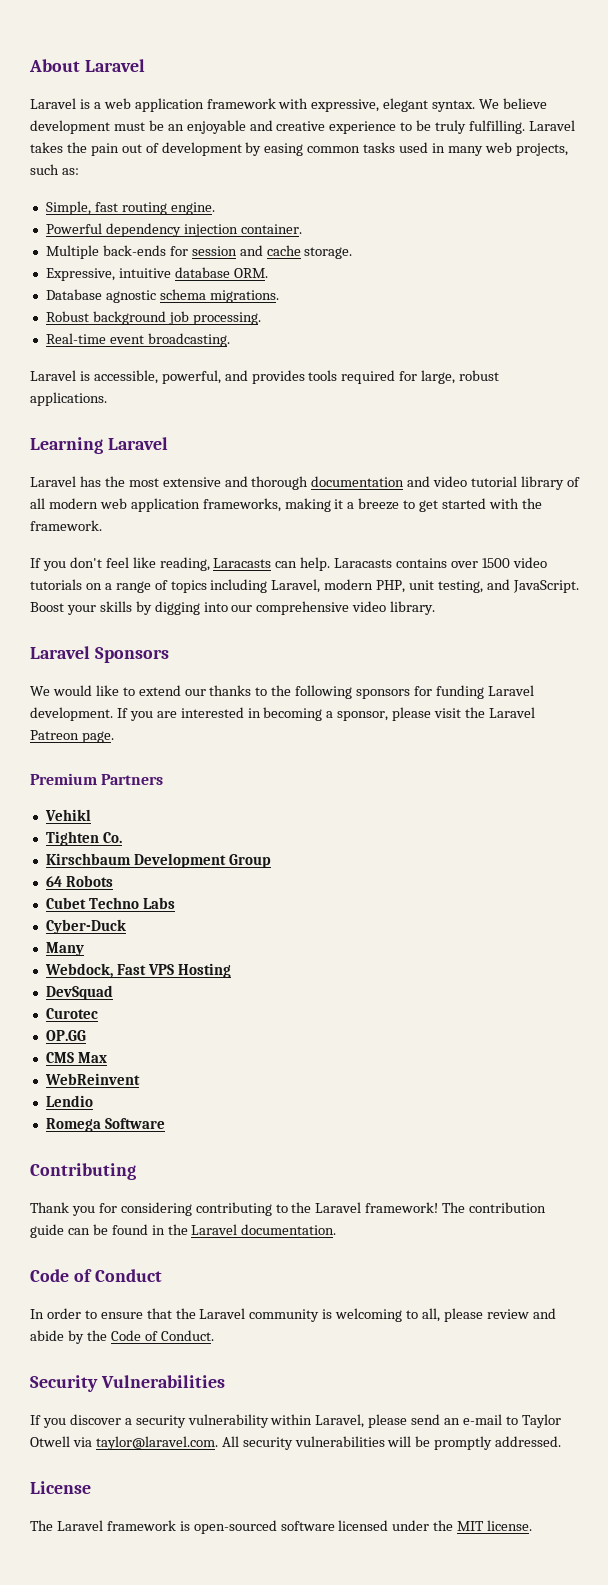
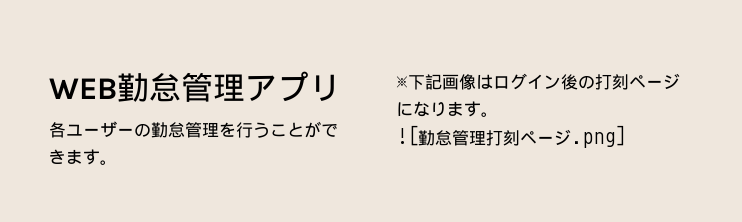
- About Laravel
- Laravel is a web application framework with expressive, elegant syntax. We believe development must be an enjoyable and creative experience to be truly fulfilling. Laravel takes the pain out of development by easing common tasks used in many web projects, such as:
- Simple, fast routing engine.
- Powerful dependency injection container.
- Multiple back-ends for session and cache storage.
- Expressive, intuitive database ORM.
- Database agnostic schema migrations.
- Robust background job processing.
- Real-time event broadcasting.
- Laravel is accessible, powerful, and provides tools required for large, robust applications.
- Learning Laravel
- Laravel has the most extensive and thorough documentation and video tutorial library of all modern web application frameworks, making it a breeze to get started with the framework.
- If you don't feel like reading, Laracasts can help. Laracasts contains over 1500 video tutorials on a range of topics including Laravel, modern PHP, unit testing, and JavaScript. Boost your skills by digging into our comprehensive video library.
- Laravel Sponsors
- We would like to extend our thanks to the following sponsors for funding Laravel development. If you are interested in becoming a sponsor, please visit the Laravel Patreon page.
- Premium Partners
- Vehikl
- Tighten Co.
- Kirschbaum Development Group
- 64 Robots
- Cubet Techno Labs
- Cyber-Duck
- Many
- Webdock, Fast VPS Hosting
- DevSquad
- Curotec
- OP.GG
- CMS Max
- WebReinvent
- Lendio
- Romega Software
- Contributing
- Thank you for considering contributing to the Laravel framework! The contribution guide can be found in the Laravel documentation.
- Code of Conduct
- In order to ensure that the Laravel community is welcoming to all, please review and abide by the Code of Conduct.
- Security Vulnerabilities
- If you discover a security vulnerability within Laravel, please send an e-mail to Taylor Otwell via taylor@laravel.com. All security vulnerabilities will be promptly addressed.
- License
- The Laravel framework is open-sourced software licensed under the MIT license.
+ WEB勤怠管理アプリ
+ 各ユーザーの勤怠管理を行うことができます。
+ ※下記画像はログイン後の打刻ページになります。
+ ![勤怠管理打刻ページ.png]

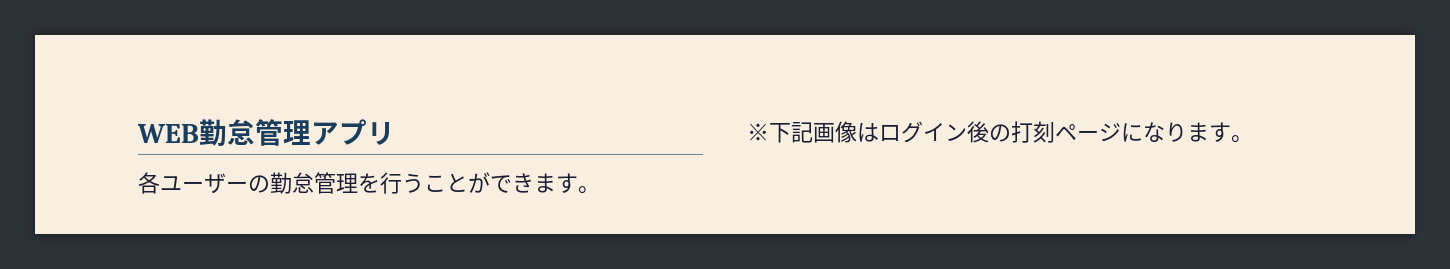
- ![勤怠管理打刻ページ.png]

